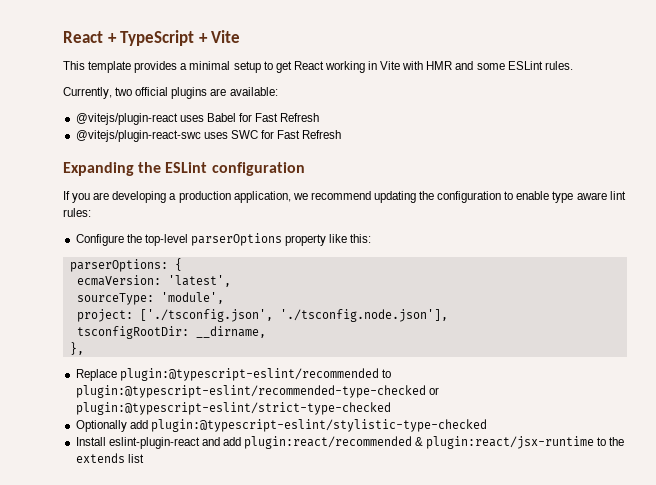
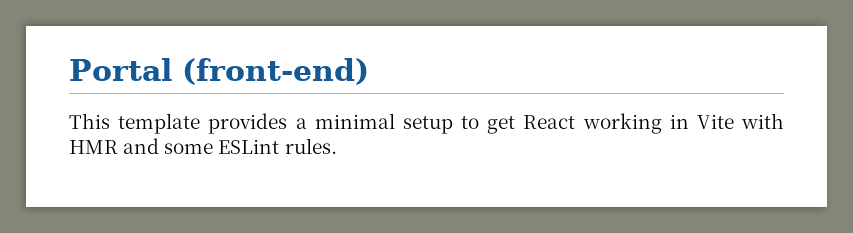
- React + TypeScript + Vite
+ Portal (front-end)
- Currently, two official plugins are available:
- @vitejs/plugin-react uses Babel for Fast Refresh
- @vitejs/plugin-react-swc uses SWC for Fast Refresh
- Expanding the ESLint configuration
- If you are developing a production application, we recommend updating the configuration to enable type aware lint rules:
- Configure the top-level parserOptions property like this:
- parserOptions: {
- ecmaVersion: 'latest',
- sourceType: 'module',
- project: ['./tsconfig.json', './tsconfig.node.json'],
- tsconfigRootDir: __dirname,
- },
- Replace plugin:@typescript-eslint/recommended to plugin:@typescript-eslint/recommended-type-checked or plugin:@typescript-eslint/strict-type-checked
- Optionally add plugin:@typescript-eslint/stylistic-type-checked
- Install eslint-plugin-react and add plugin:react/recommended & plugin:react/jsx-runtime to the extends list

